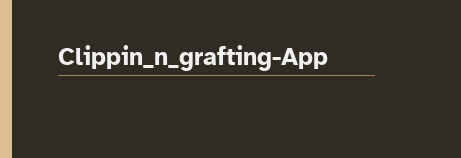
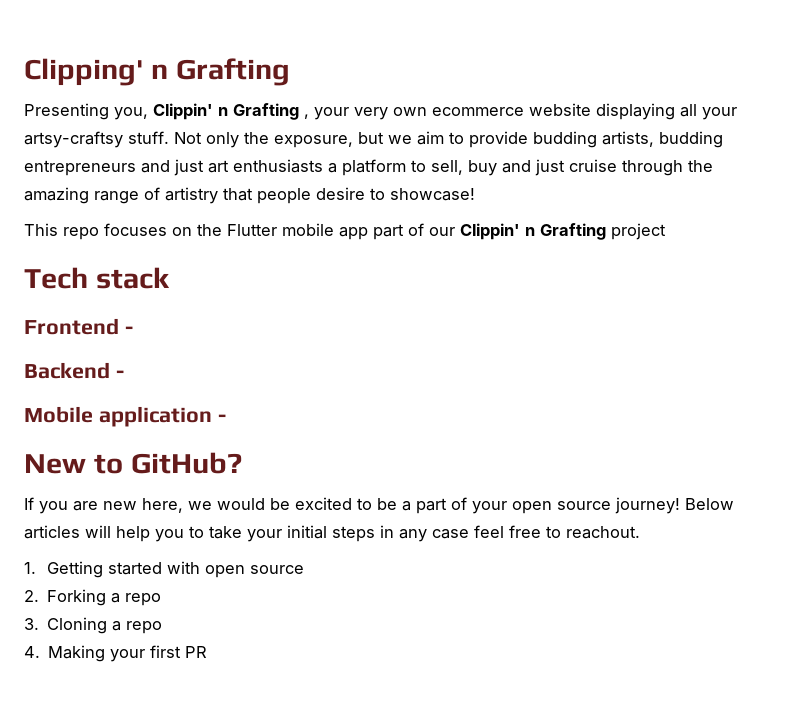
- Clippin_n_grafting-App
+ Clipping' n Grafting
+ Presenting you, Clippin' n Grafting , your very own ecommerce website displaying all your artsy-craftsy stuff. Not only the exposure, but we aim to provide budding artists, budding entrepreneurs and just art enthusiasts a platform to sell, buy and just cruise through the amazing range of artistry that people desire to showcase!
+ This repo focuses on the Flutter mobile app part of our Clippin' n Grafting project
+ Tech stack
+ Frontend -
+ Backend -
+ Mobile application -
+ New to GitHub?
+ If you are new here, we would be excited to be a part of your open source journey! Below articles will help you to take your initial steps in any case feel free to reachout.
+ 1. Getting started with open source
+ 2. Forking a repo
+ 3. Cloning a repo
+ 4. Making your first PR

